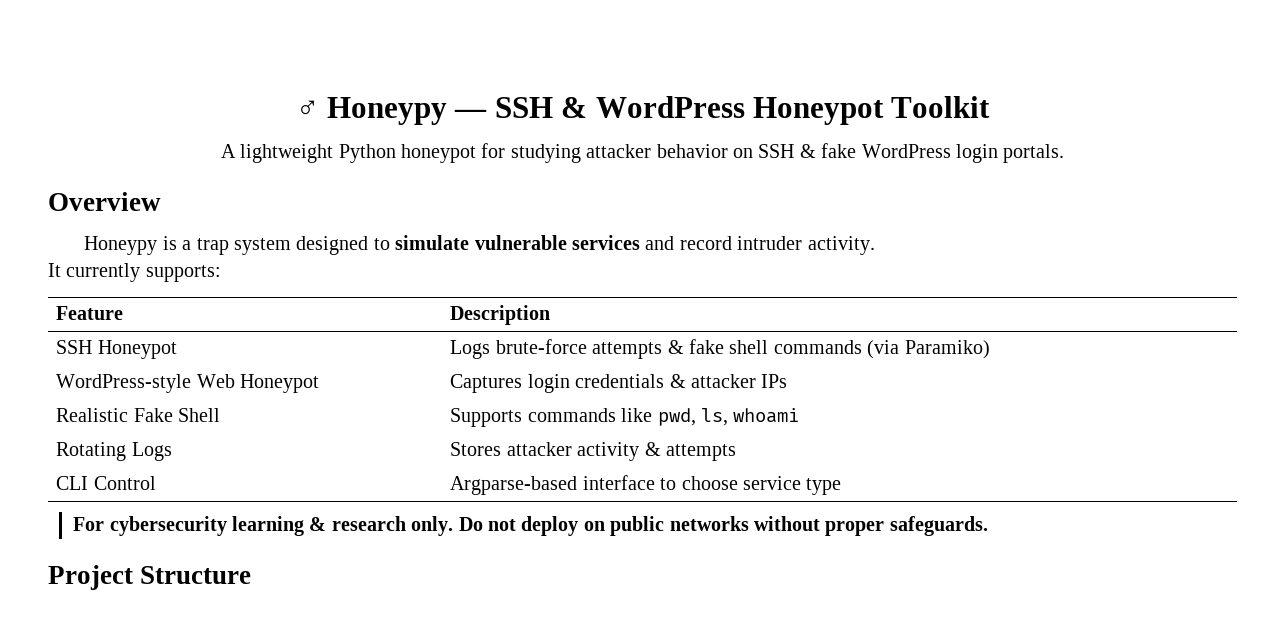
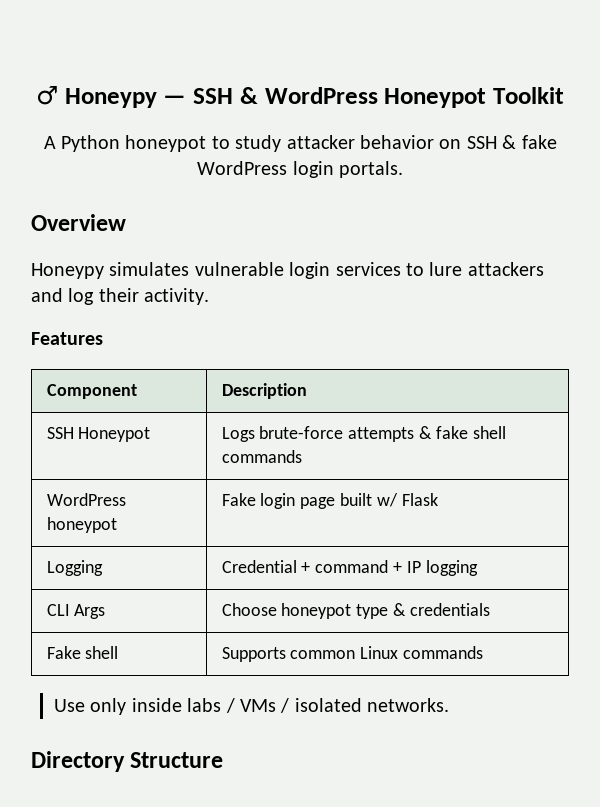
- A lightweight Python honeypot for studying attacker behavior on SSH & fake WordPress login portals.
+ A Python honeypot to study attacker behavior on SSH & fake WordPress login portals.
- Honeypy is a trap system designed to simulate vulnerable services and record intruder activity.
- It currently supports:
- Feature | Description
+ Honeypy simulates vulnerable login services to lure attackers and log their activity.
+ Features
+ Component | Description
- SSH Honeypot | Logs brute-force attempts & fake shell commands (via Paramiko)
- WordPress-style Web Honeypot | Captures login credentials & attacker IPs
- Realistic Fake Shell | Supports commands like pwd, ls, whoami
- Rotating Logs | Stores attacker activity & attempts
- CLI Control | Argparse-based interface to choose service type
- For cybersecurity learning & research only. Do not deploy on public networks without proper safeguards.
- Project Structure
+ SSH Honeypot | Logs brute-force attempts & fake shell commands
+ WordPress honeypot | Fake login page built w/ Flask
+ Logging | Credential + command + IP logging
+ CLI Args | Choose honeypot type & credentials
+ Fake shell | Supports common Linux commands
+ Use only inside labs / VMs / isolated networks.
+ Directory Structure

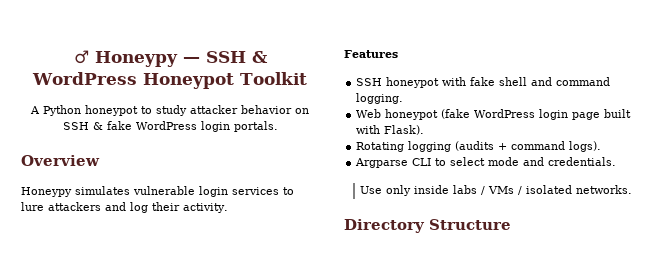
- Component | Description
- SSH Honeypot | Logs brute-force attempts & fake shell commands
- WordPress honeypot | Fake login page built w/ Flask
- Logging | Credential + command + IP logging
- CLI Args | Choose honeypot type & credentials
- Fake shell | Supports common Linux commands
+ SSH honeypot with fake shell and command logging.
+ Web honeypot (fake WordPress login page built with Flask).
+ Rotating logging (audits + command logs).
+ Argparse CLI to select mode and credentials.

